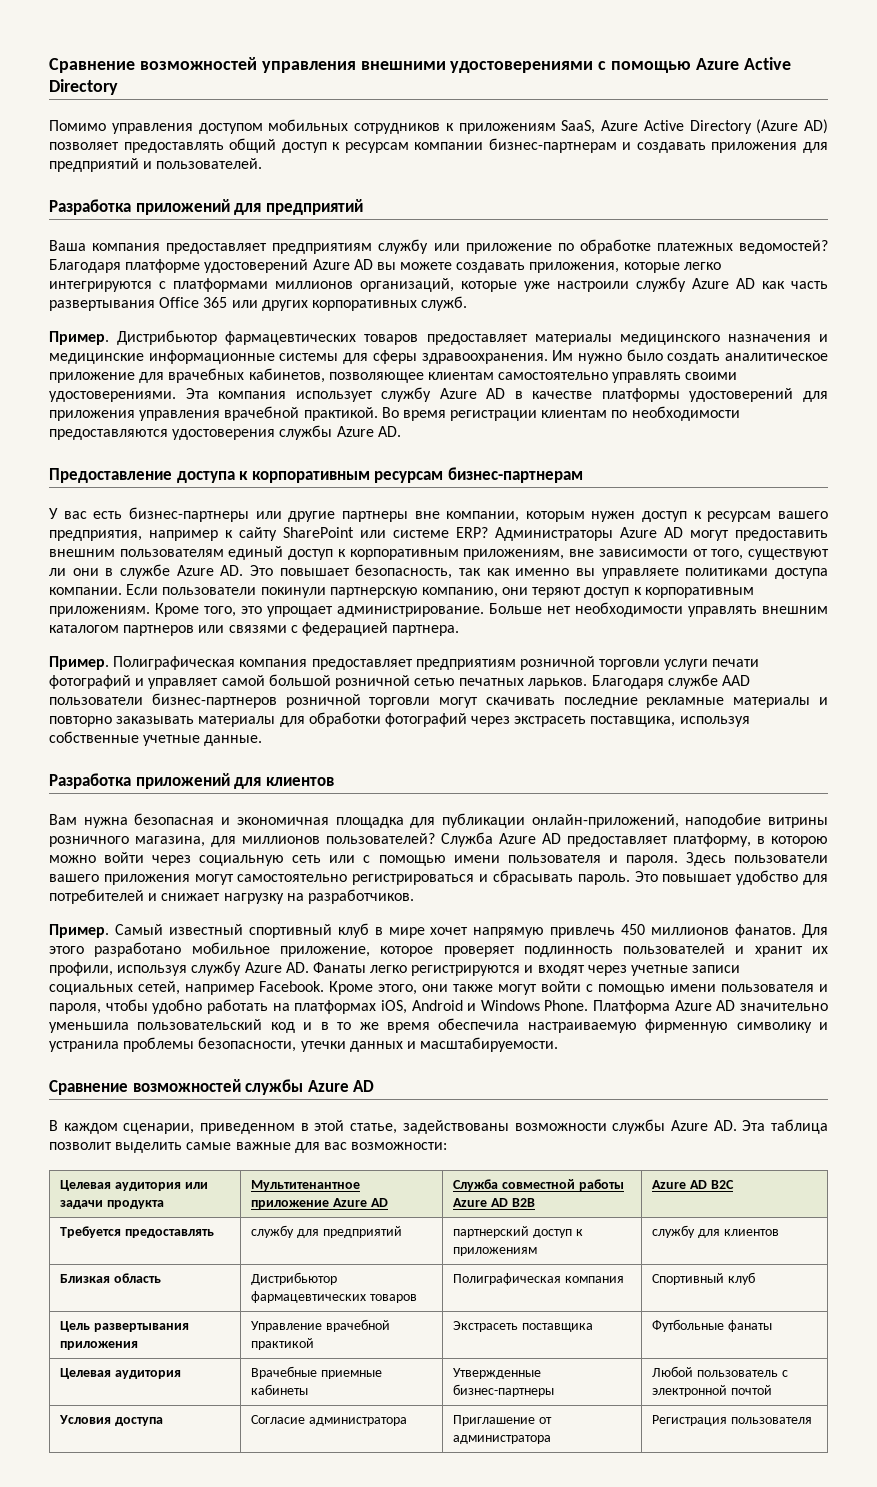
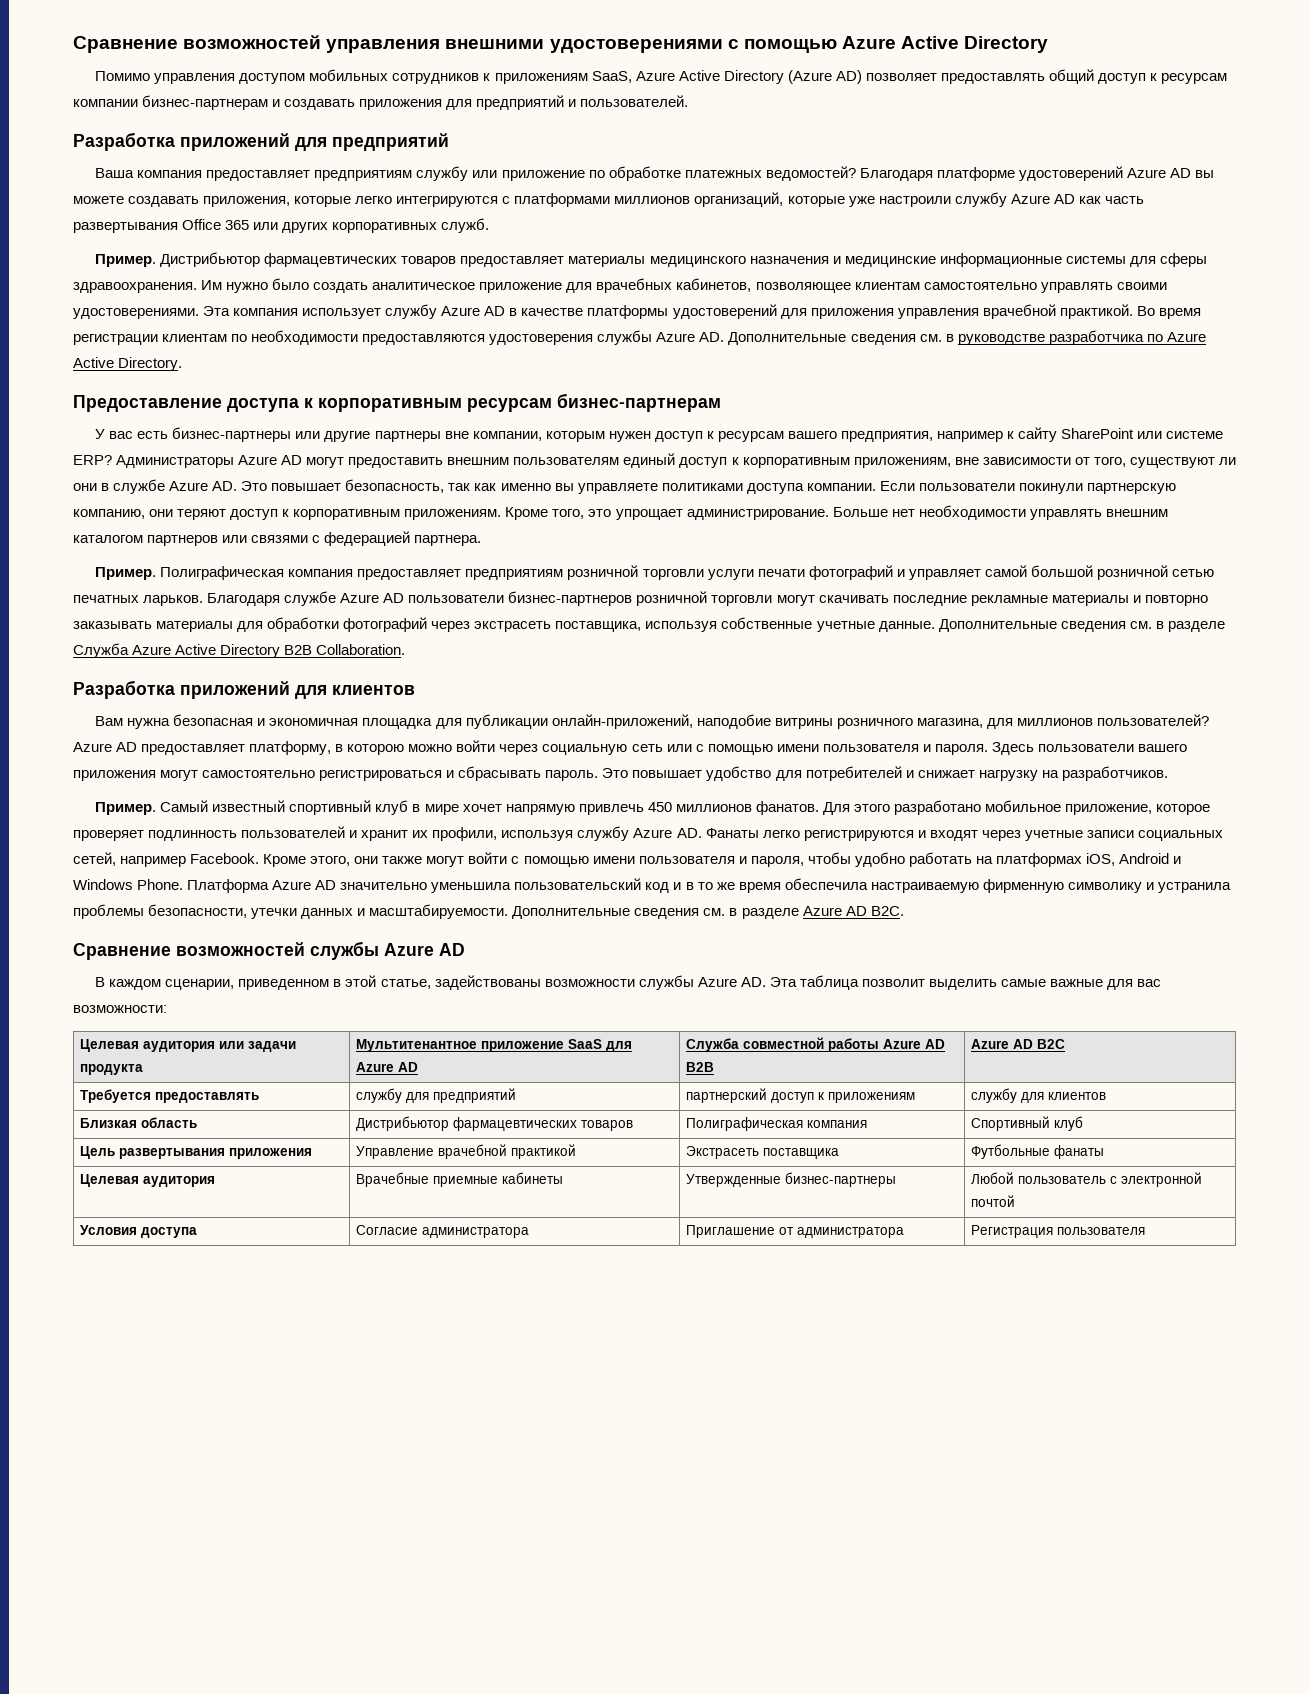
- Во время регистрации клиентам по необходимости предоставляются удостоверения службы Azure AD.
+ Во время регистрации клиентам по необходимости предоставляются удостоверения службы Azure AD. Дополнительные сведения см. в руководстве разработчика по Azure Active Directory.
- Благодаря службе AAD пользователи бизнес-партнеров розничной торговли могут скачивать последние рекламные материалы и повторно заказывать материалы для обработки фотографий через экстрасеть поставщика, используя собственные учетные данные.
+ Благодаря службе Azure AD пользователи бизнес-партнеров розничной торговли могут скачивать последние рекламные материалы и повторно заказывать материалы для обработки фотографий через экстрасеть поставщика, используя собственные учетные данные. Дополнительные сведения см. в разделе Служба Azure Active Directory B2B Collaboration.
- Служба Azure AD предоставляет платформу, в которою можно войти через социальную сеть или с помощью имени пользователя и пароля.
+ Azure AD предоставляет платформу, в которою можно войти через социальную сеть или с помощью имени пользователя и пароля.
+ Дополнительные сведения см. в разделе Azure AD B2C.
- Целевая аудитория или задачи продукта | Мультитенантное приложение Azure AD | Служба совместной работы Azure AD B2B | Azure AD B2C
+ Целевая аудитория или задачи продукта | Мультитенантное приложение SaaS для Azure AD | Служба совместной работы Azure AD B2B | Azure AD B2C

